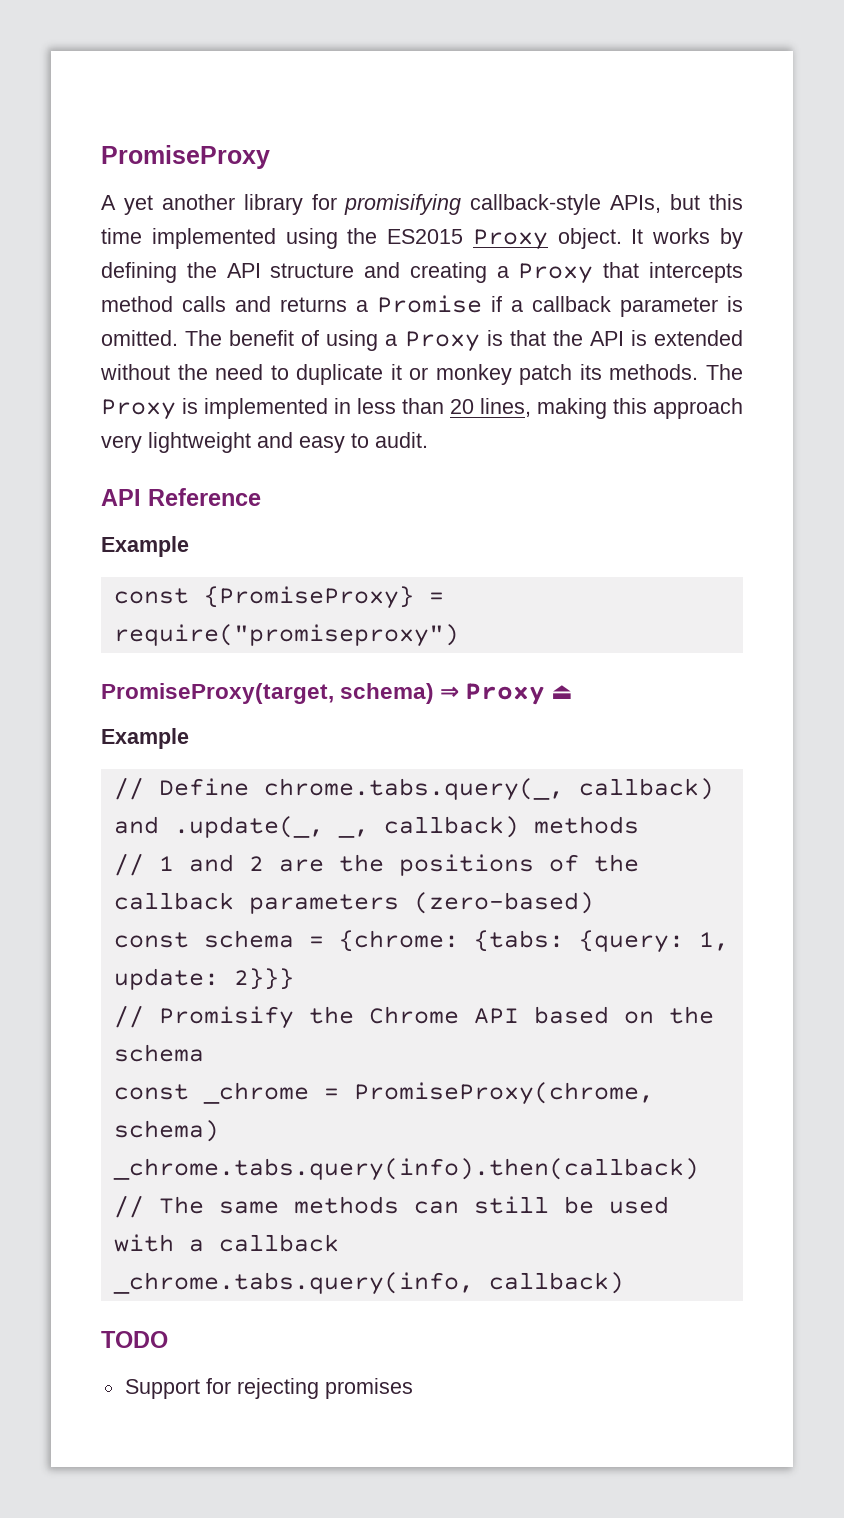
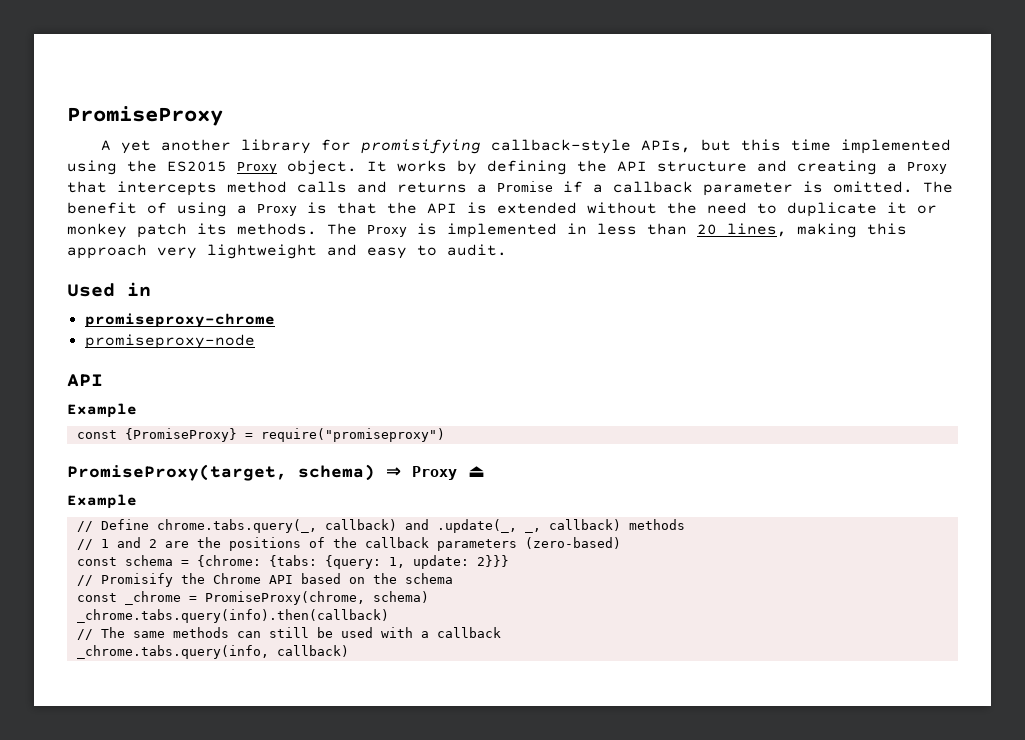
- API Reference
+ Used in
+ promiseproxy-chrome
+ promiseproxy-node
+ API
- TODO
- Support for rejecting promises

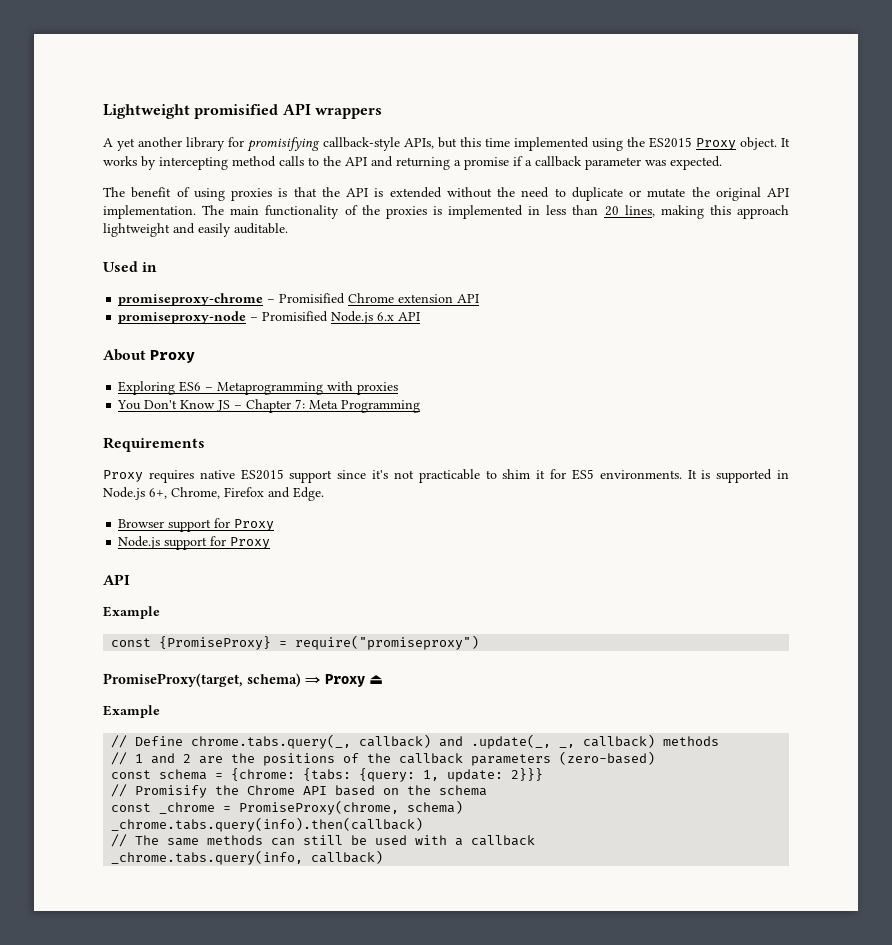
- PromiseProxy
+ Lightweight promisified API wrappers
- It works by defining the API structure and creating a Proxy that intercepts method calls and returns a Promise if a callback parameter is omitted. The benefit of using a Proxy is that the API is extended without the need to duplicate it or monkey patch its methods. The Proxy is implemented in less than 20 lines, making this approach very lightweight and easy to audit.
+ It works by intercepting method calls to the API and returning a promise if a callback parameter was expected.
+ The benefit of using proxies is that the API is extended without the need to duplicate or mutate the original API implementation. The main functionality of the proxies is implemented in less than 20 lines, making this approach lightweight and easily auditable.
- promiseproxy-chrome
- promiseproxy-node
+ promiseproxy-chrome – Promisified Chrome extension API
+ promiseproxy-node – Promisified Node.js 6.x API
+ About Proxy
+ Exploring ES6 – Metaprogramming with proxies
+ You Don't Know JS – Chapter 7: Meta Programming
+ Requirements
+ Proxy requires native ES2015 support since it's not practicable to shim it for ES5 environments. It is supported in Node.js 6+, Chrome, Firefox and Edge.
+ Browser support for Proxy
+ Node.js support for Proxy

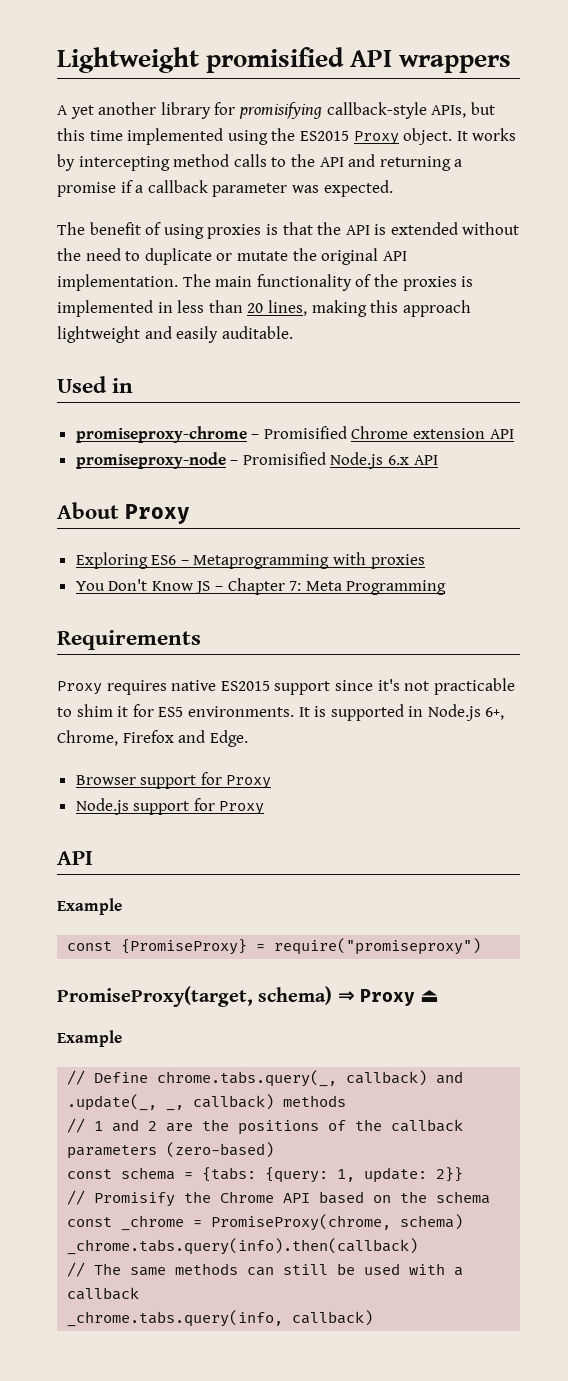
- const schema = {chrome: {tabs: {query: 1, update: 2}}}
+ const schema = {tabs: {query: 1, update: 2}}

